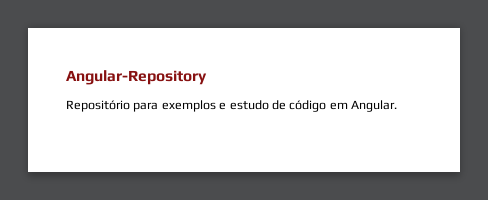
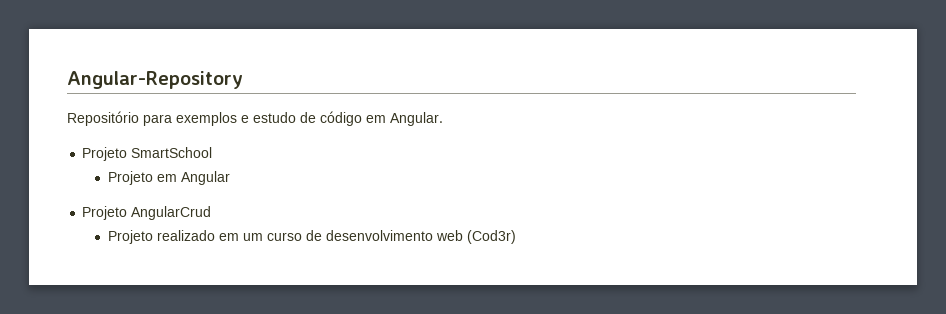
+ Projeto SmartSchool
+ Projeto em Angular
+ Projeto AngularCrud
+ Projeto realizado em um curso de desenvolvimento web (Cod3r)

